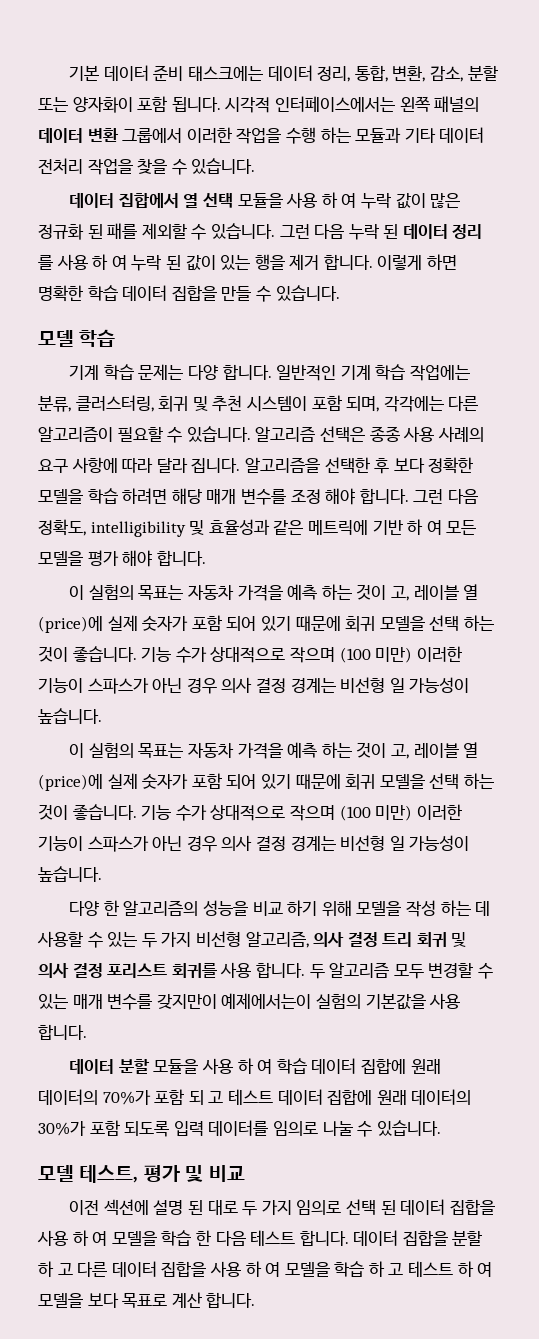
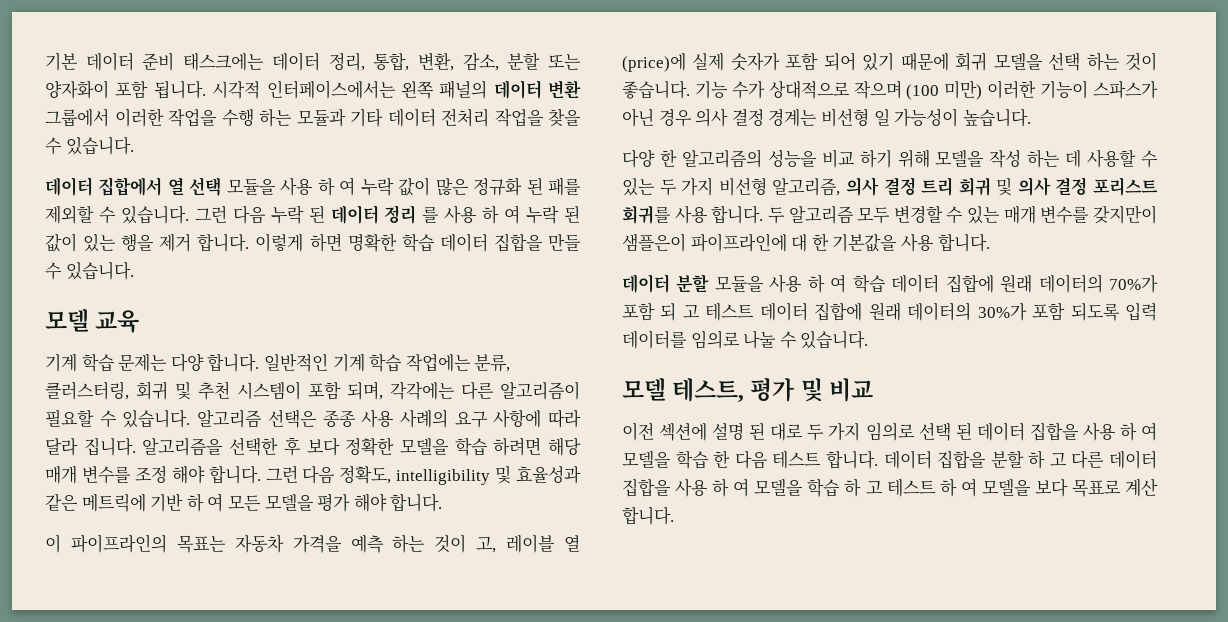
- 모델 학습
+ 모델 교육
  그런 다음 정확도, intelligibility 및 효율성과 같은 메트릭에 기반 하 여 모든 모델을 평가 해야 합니다.
- 이 실험의 목표는 자동차 가격을 예측 하는 것이 고, 레이블 열 (price)에 실제 숫자가 포함 되어 있기 때문에 회귀 모델을 선택 하는 것이 좋습니다. 기능 수가 상대적으로 작으며 (100 미만) 이러한 기능이 스파스가 아닌 경우 의사 결정 경계는 비선형 일 가능성이 높습니다.
- 이 실험의 목표는 자동차 가격을 예측 하는 것이 고, 레이블 열 (price)에 실제 숫자가 포함 되어 있기 때문에 회귀 모델을 선택 하는 것이 좋습니다.
+ 이 파이프라인의 목표는 자동차 가격을 예측 하는 것이 고, 레이블 열 (price)에 실제 숫자가 포함 되어 있기 때문에 회귀 모델을 선택 하는 것이 좋습니다.
- 두 알고리즘 모두 변경할 수 있는 매개 변수를 갖지만이 예제에서는이 실험의 기본값을 사용 합니다.
+ 두 알고리즘 모두 변경할 수 있는 매개 변수를 갖지만이 샘플은이 파이프라인에 대 한 기본값을 사용 합니다.

